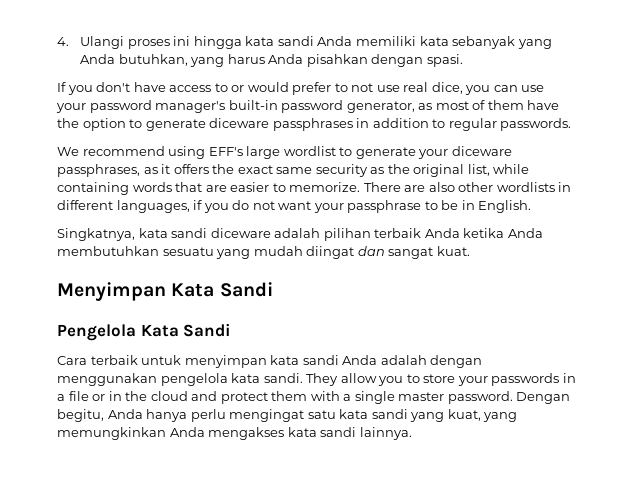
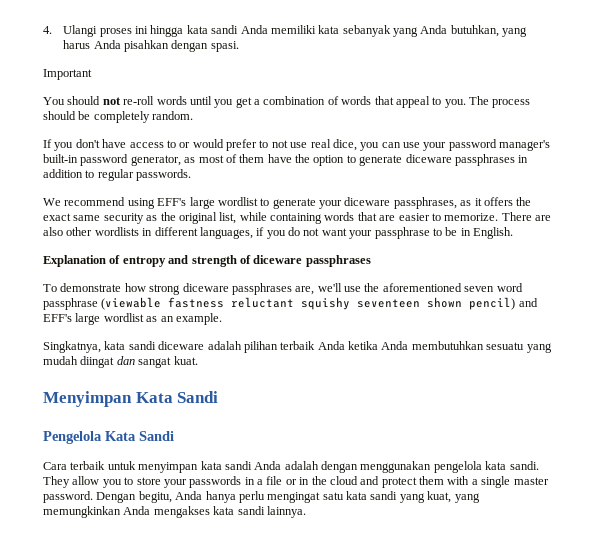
+ Important
+ You should not re-roll words until you get a combination of words that appeal to you. The process should be completely random.
+ Explanation of entropy and strength of diceware passphrases
+ To demonstrate how strong diceware passphrases are, we'll use the aforementioned seven word passphrase (viewable fastness reluctant squishy seventeen shown pencil) and EFF's large wordlist as an example.

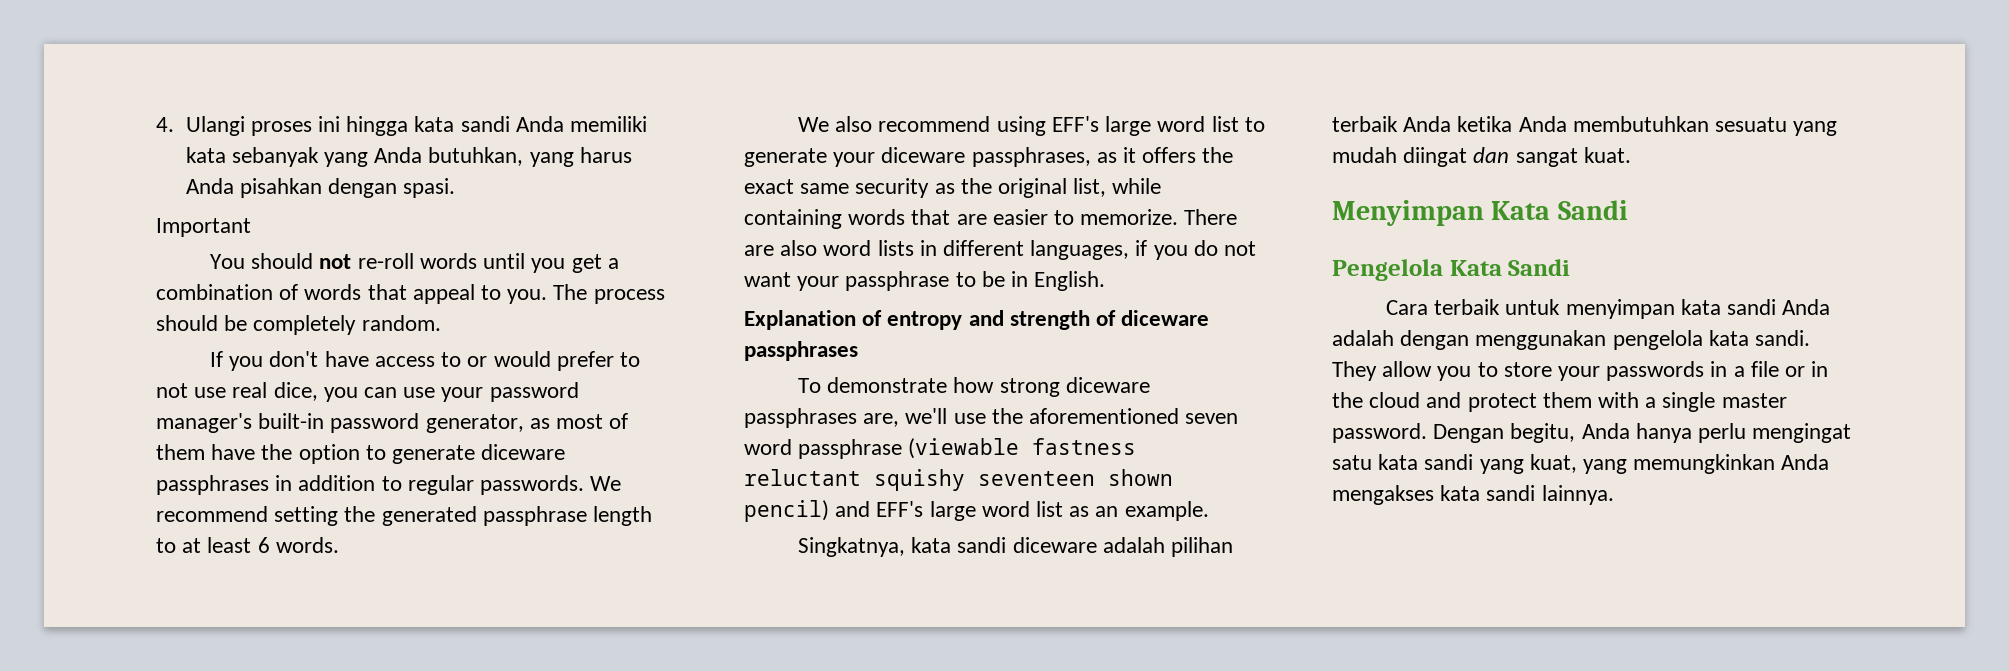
- If you don't have access to or would prefer to not use real dice, you can use your password manager's built-in password generator, as most of them have the option to generate diceware passphrases in addition to regular passwords.
- We recommend using EFF's large wordlist to generate your diceware passphrases, as it offers the exact same security as the original list, while containing words that are easier to memorize.
+ If you don't have access to or would prefer to not use real dice, you can use your password manager's built-in password generator, as most of them have the option to generate diceware passphrases in addition to regular passwords. We recommend setting the generated passphrase length to at least 6 words.
+ We also recommend using EFF's large word list to generate your diceware passphrases, as it offers the exact same security as the original list, while containing words that are easier to memorize.
- There are also other wordlists in different languages, if you do not want your passphrase to be in English.
+ There are also word lists in different languages, if you do not want your passphrase to be in English.
- To demonstrate how strong diceware passphrases are, we'll use the aforementioned seven word passphrase (viewable fastness reluctant squishy seventeen shown pencil) and EFF's large wordlist as an example.
+ To demonstrate how strong diceware passphrases are, we'll use the aforementioned seven word passphrase (viewable fastness reluctant squishy seventeen shown pencil) and EFF's large word list as an example.

